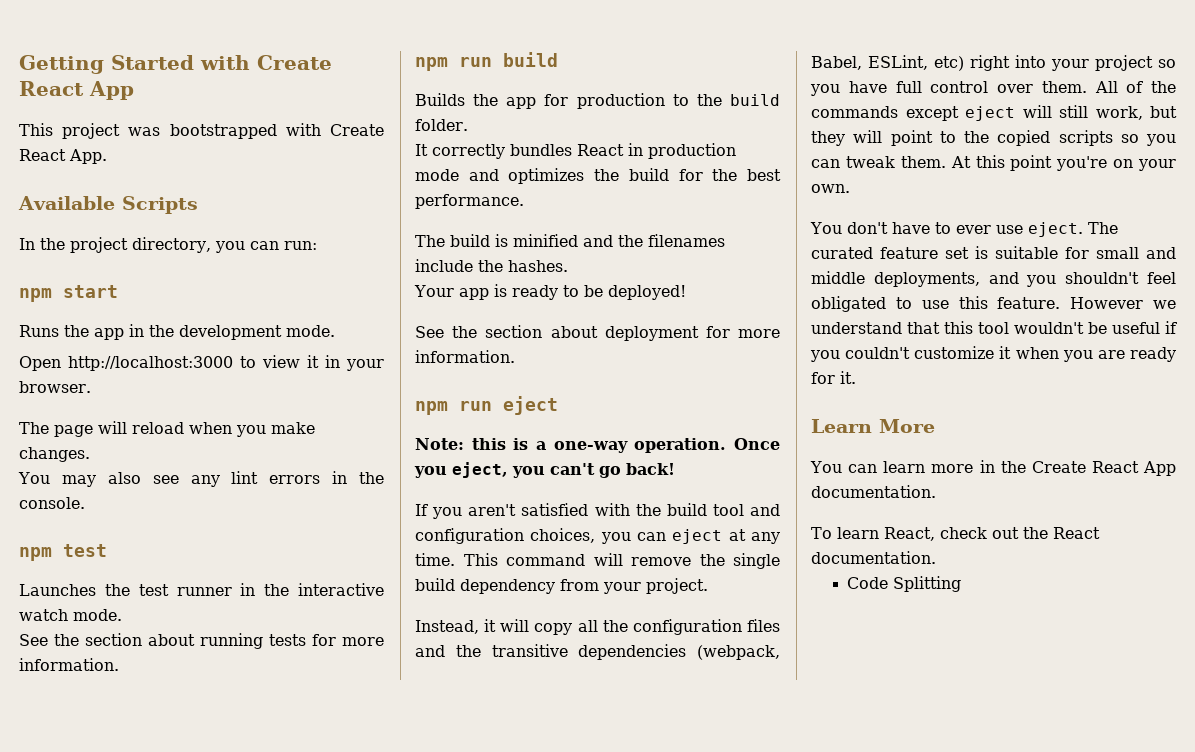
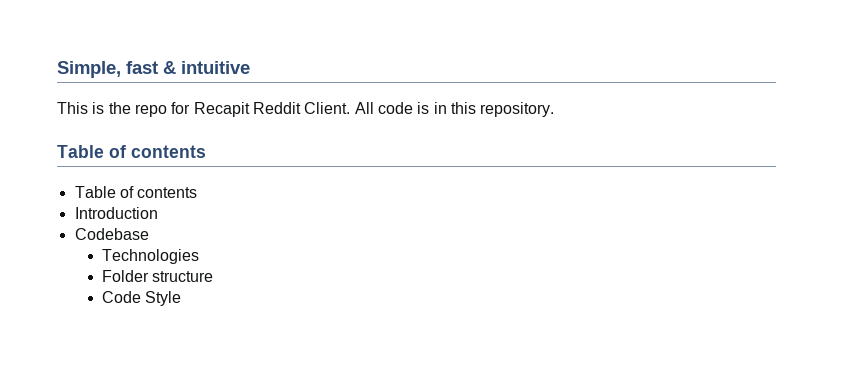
- Getting Started with Create React App
- This project was bootstrapped with Create React App.
- Available Scripts
- In the project directory, you can run:
- npm start
- Runs the app in the development mode.
- Open http://localhost:3000 to view it in your browser.
- The page will reload when you make changes.
- You may also see any lint errors in the console.
- npm test
- Launches the test runner in the interactive watch mode.
- See the section about running tests for more information.
- npm run build
- Builds the app for production to the build folder.
- It correctly bundles React in production mode and optimizes the build for the best performance.
- The build is minified and the filenames include the hashes.
- Your app is ready to be deployed!
- See the section about deployment for more information.
- npm run eject
- Note: this is a one-way operation. Once you eject, you can't go back!
- If you aren't satisfied with the build tool and configuration choices, you can eject at any time. This command will remove the single build dependency from your project.
- Instead, it will copy all the configuration files and the transitive dependencies (webpack, Babel, ESLint, etc) right into your project so you have full control over them. All of the commands except eject will still work, but they will point to the copied scripts so you can tweak them. At this point you're on your own.
- You don't have to ever use eject. The curated feature set is suitable for small and middle deployments, and you shouldn't feel obligated to use this feature. However we understand that this tool wouldn't be useful if you couldn't customize it when you are ready for it.
- Learn More
- You can learn more in the Create React App documentation.
- To learn React, check out the React documentation.
+ Simple, fast & intuitive
+ This is the repo for Recapit Reddit Client. All code is in this repository.
+ Table of contents
+ Table of contents
+ Introduction
+ Codebase
+ Technologies
+ Folder structure
- Code Splitting
+ Code Style

